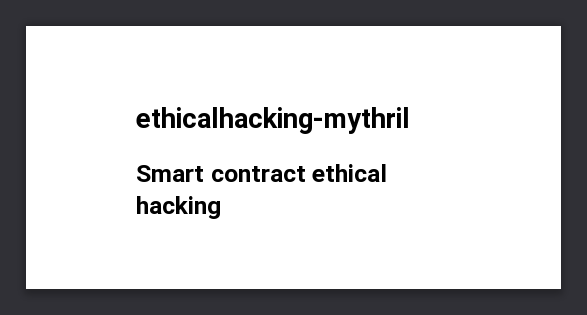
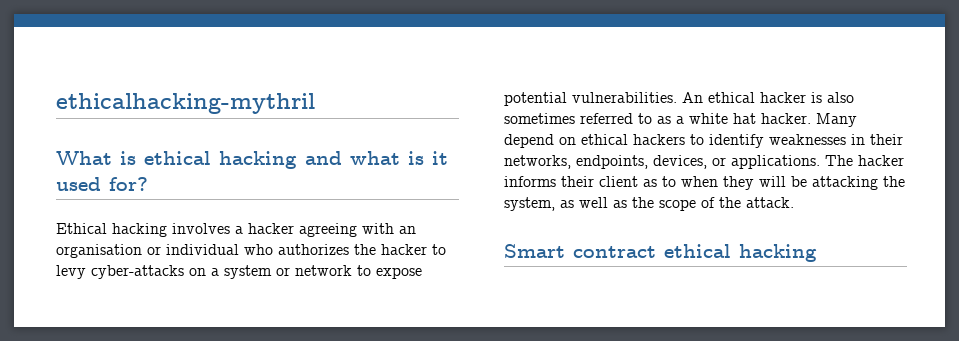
+ What is ethical hacking and what is it used for?
+ Ethical hacking involves a hacker agreeing with an organisation or individual who authorizes the hacker to levy cyber-attacks on a system or network to expose potential vulnerabilities. An ethical hacker is also sometimes referred to as a white hat hacker. Many depend on ethical hackers to identify weaknesses in their networks, endpoints, devices, or applications. The hacker informs their client as to when they will be attacking the system, as well as the scope of the attack.

